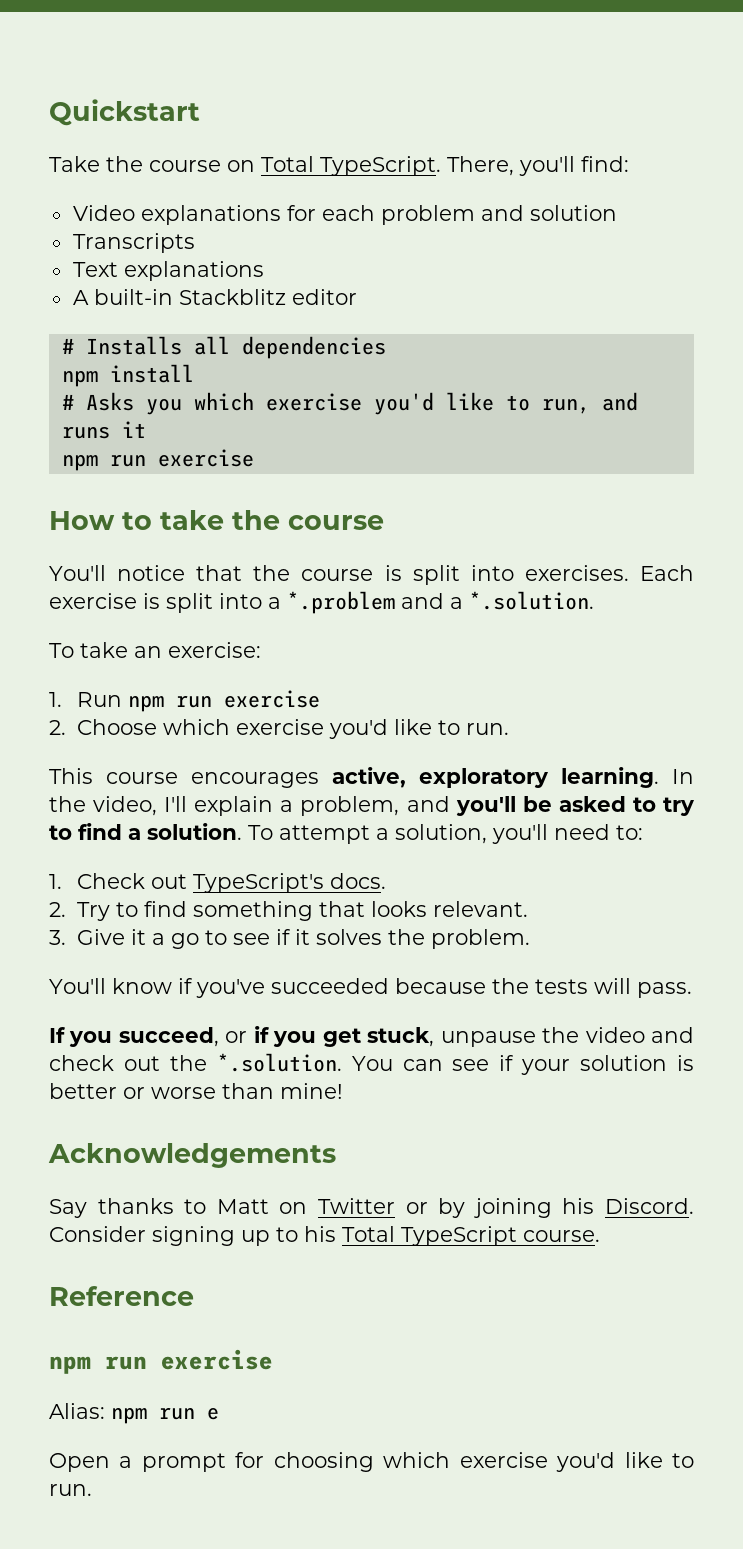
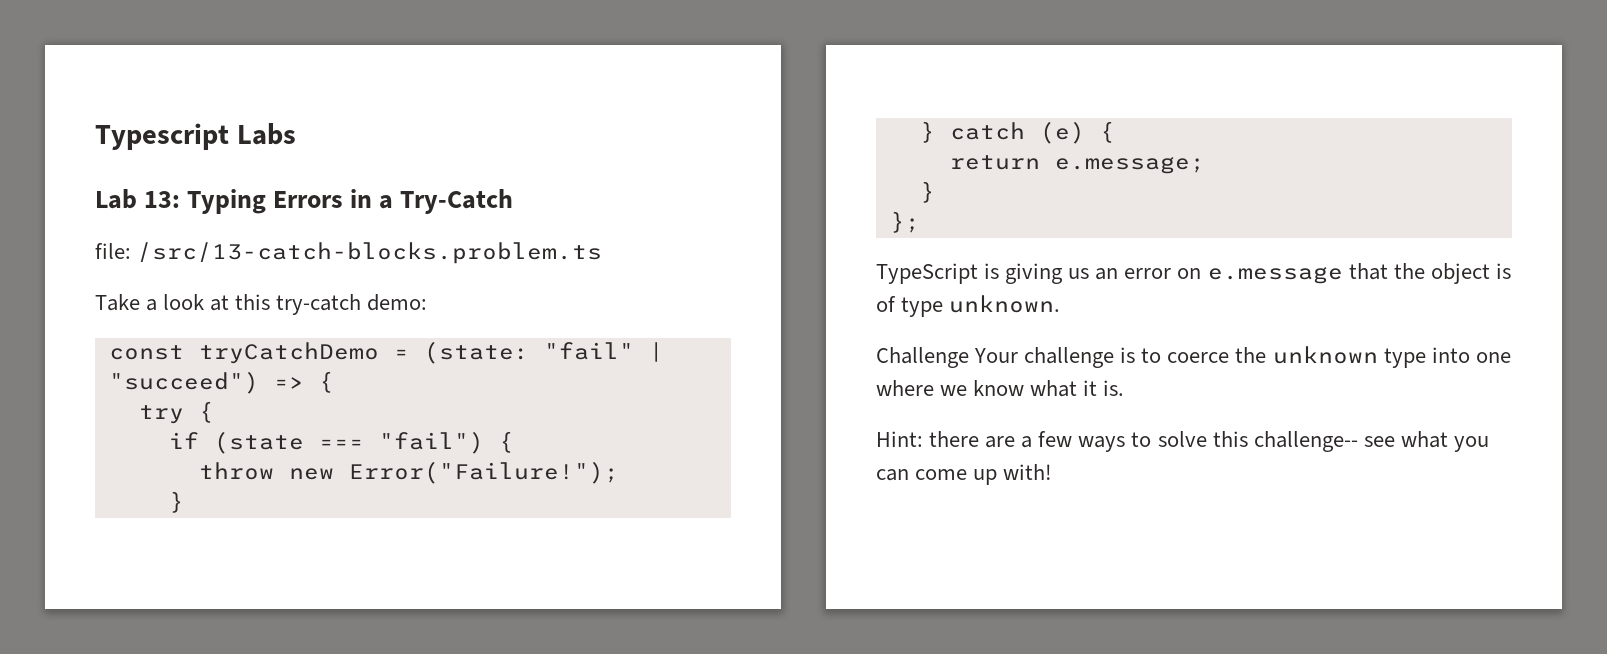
- Quickstart
- Take the course on Total TypeScript. There, you'll find:
- Video explanations for each problem and solution
- Transcripts
- Text explanations
- A built-in Stackblitz editor
- # Installs all dependencies
- npm install
- # Asks you which exercise you'd like to run, and runs it
- npm run exercise
- How to take the course
- You'll notice that the course is split into exercises. Each exercise is split into a *.problem and a *.solution.
- To take an exercise:
- 1. Run npm run exercise
- 2. Choose which exercise you'd like to run.
- This course encourages active, exploratory learning. In the video, I'll explain a problem, and you'll be asked to try to find a solution. To attempt a solution, you'll need to:
- 1. Check out TypeScript's docs.
- 2. Try to find something that looks relevant.
- 3. Give it a go to see if it solves the problem.
- You'll know if you've succeeded because the tests will pass.
- If you succeed, or if you get stuck, unpause the video and check out the *.solution. You can see if your solution is better or worse than mine!
- Acknowledgements
- Say thanks to Matt on Twitter or by joining his Discord. Consider signing up to his Total TypeScript course.
- Reference
- npm run exercise
- Alias: npm run e
- Open a prompt for choosing which exercise you'd like to run.
+ Typescript Labs
+ Lab 13: Typing Errors in a Try-Catch
+ file: /src/13-catch-blocks.problem.ts
+ Take a look at this try-catch demo:
+ const tryCatchDemo = (state: "fail" | "succeed") => {
+ try {
+ if (state === "fail") {
+ throw new Error("Failure!");
+ }
+ } catch (e) {
+ return e.message;
+ }
+ };
+ TypeScript is giving us an error on e.message that the object is of type unknown.
+ Challenge Your challenge is to coerce the unknown type into one where we know what it is.
+ Hint: there are a few ways to solve this challenge-- see what you can come up with!

